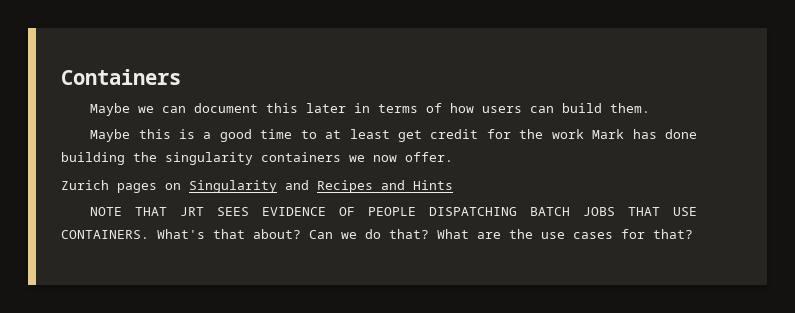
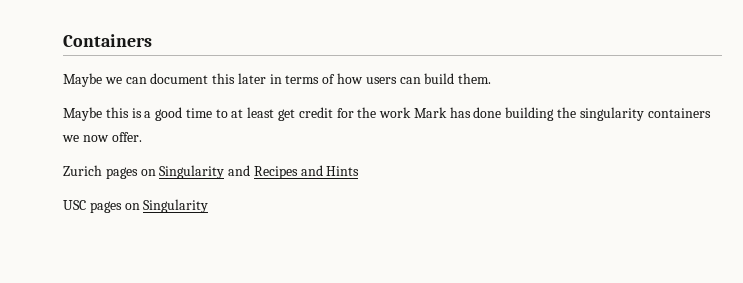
- NOTE THAT JRT SEES EVIDENCE OF PEOPLE DISPATCHING BATCH JOBS THAT USE CONTAINERS. What's that about? Can we do that? What are the use cases for that?
+ USC pages on Singularity

